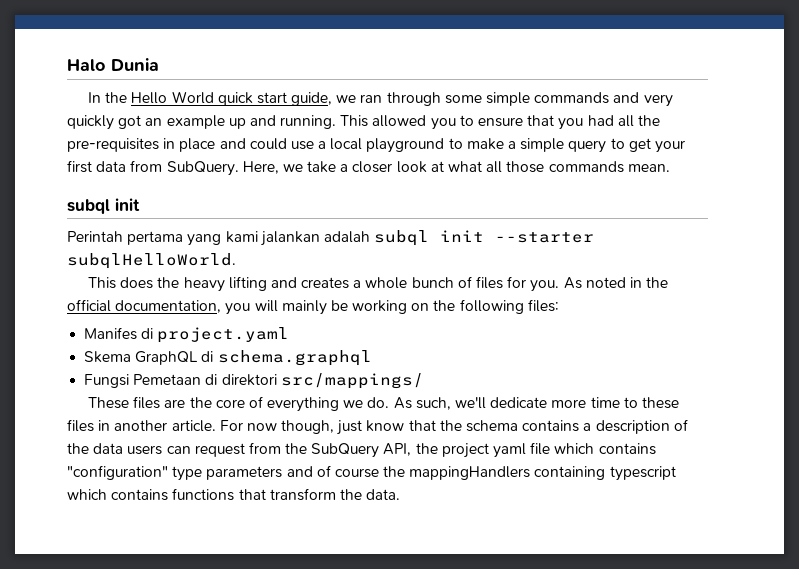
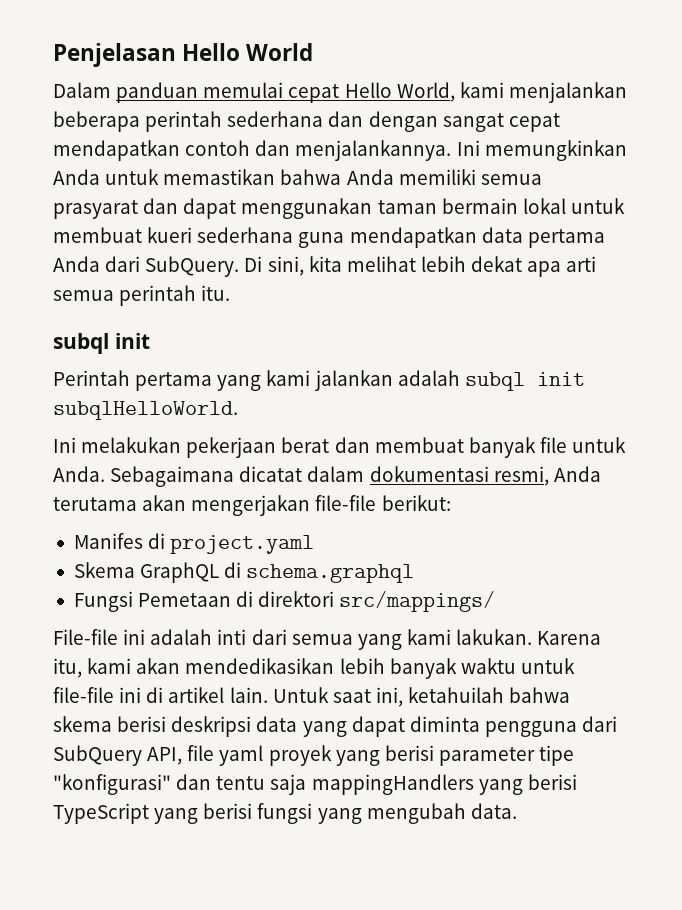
- Halo Dunia
- In the Hello World quick start guide, we ran through some simple commands and very quickly got an example up and running. This allowed you to ensure that you had all the pre-requisites in place and could use a local playground to make a simple query to get your first data from SubQuery. Here, we take a closer look at what all those commands mean.
+ Penjelasan Hello World
+ Dalam panduan memulai cepat Hello World, kami menjalankan beberapa perintah sederhana dan dengan sangat cepat mendapatkan contoh dan menjalankannya. Ini memungkinkan Anda untuk memastikan bahwa Anda memiliki semua prasyarat dan dapat menggunakan taman bermain lokal untuk membuat kueri sederhana guna mendapatkan data pertama Anda dari SubQuery. Di sini, kita melihat lebih dekat apa arti semua perintah itu.
- Perintah pertama yang kami jalankan adalah subql init --starter subqlHelloWorld.
+ Perintah pertama yang kami jalankan adalah subql init subqlHelloWorld.
- This does the heavy lifting and creates a whole bunch of files for you. As noted in the official documentation, you will mainly be working on the following files:
+ Ini melakukan pekerjaan berat dan membuat banyak file untuk Anda. Sebagaimana dicatat dalam dokumentasi resmi, Anda terutama akan mengerjakan file-file berikut:
- These files are the core of everything we do. As such, we'll dedicate more time to these files in another article. For now though, just know that the schema contains a description of the data users can request from the SubQuery API, the project yaml file which contains "configuration" type parameters and of course the mappingHandlers containing typescript which contains functions that transform the data.
+ File-file ini adalah inti dari semua yang kami lakukan. Karena itu, kami akan mendedikasikan lebih banyak waktu untuk file-file ini di artikel lain. Untuk saat ini, ketahuilah bahwa skema berisi deskripsi data yang dapat diminta pengguna dari SubQuery API, file yaml proyek yang berisi parameter tipe "konfigurasi" dan tentu saja mappingHandlers yang berisi TypeScript yang berisi fungsi yang mengubah data.

